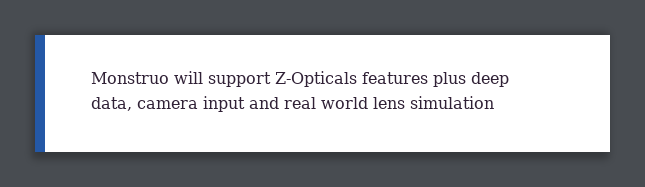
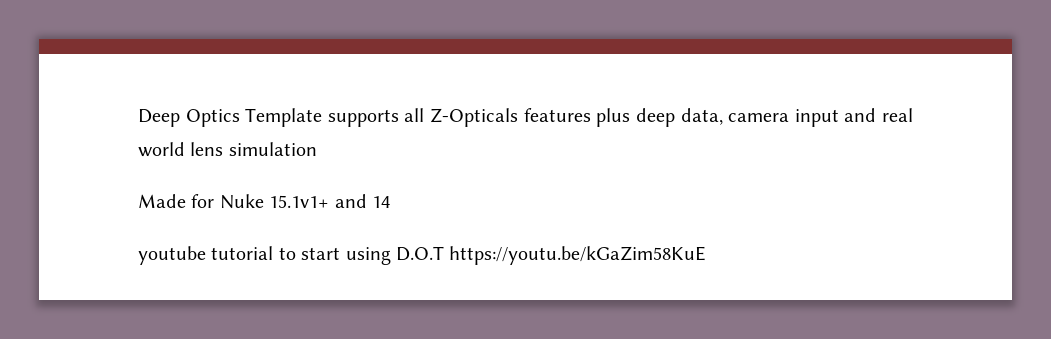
- Monstruo will support Z-Opticals features plus deep data, camera input and real world lens simulation
+ Deep Optics Template supports all Z-Opticals features plus deep data, camera input and real world lens simulation
+ Made for Nuke 15.1v1+ and 14
+ youtube tutorial to start using D.O.T https://youtu.be/kGaZim58KuE

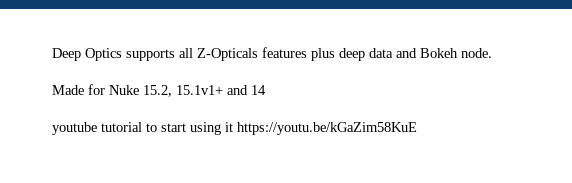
- Deep Optics Template supports all Z-Opticals features plus deep data, camera input and real world lens simulation
+ Deep Optics supports all Z-Opticals features plus deep data and Bokeh node.
- Made for Nuke 15.1v1+ and 14
+ Made for Nuke 15.2, 15.1v1+ and 14
- youtube tutorial to start using D.O.T https://youtu.be/kGaZim58KuE
+ youtube tutorial to start using it https://youtu.be/kGaZim58KuE

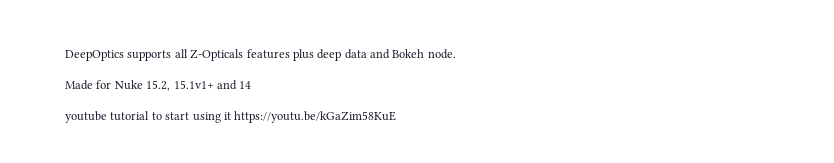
- Deep Optics supports all Z-Opticals features plus deep data and Bokeh node.
+ DeepOptics supports all Z-Opticals features plus deep data and Bokeh node.

